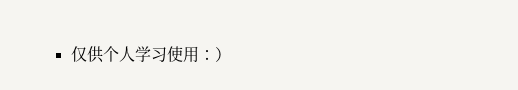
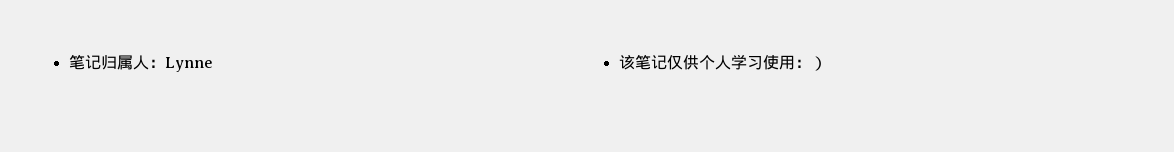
- 仅供个人学习使用：）
+ 笔记归属人：Lynne
+ 该笔记仅供个人学习使用：）

